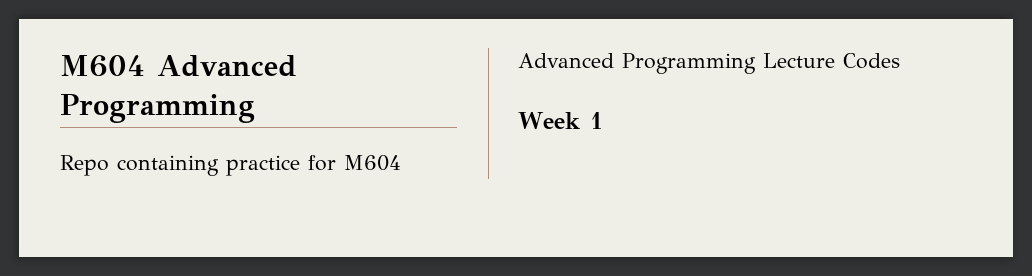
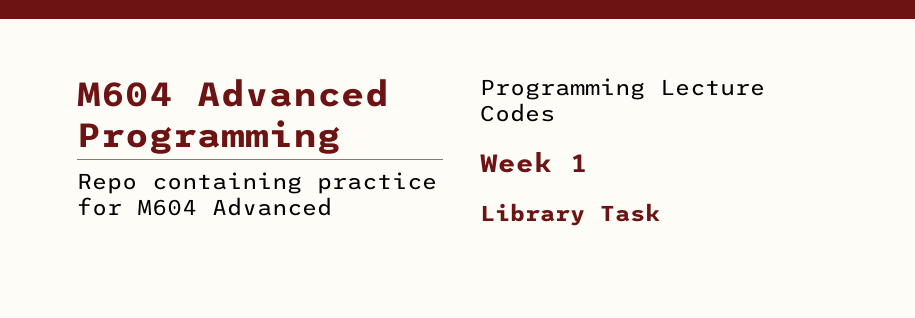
+ Library Task

